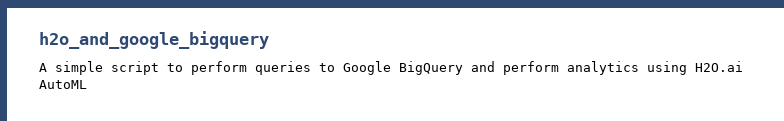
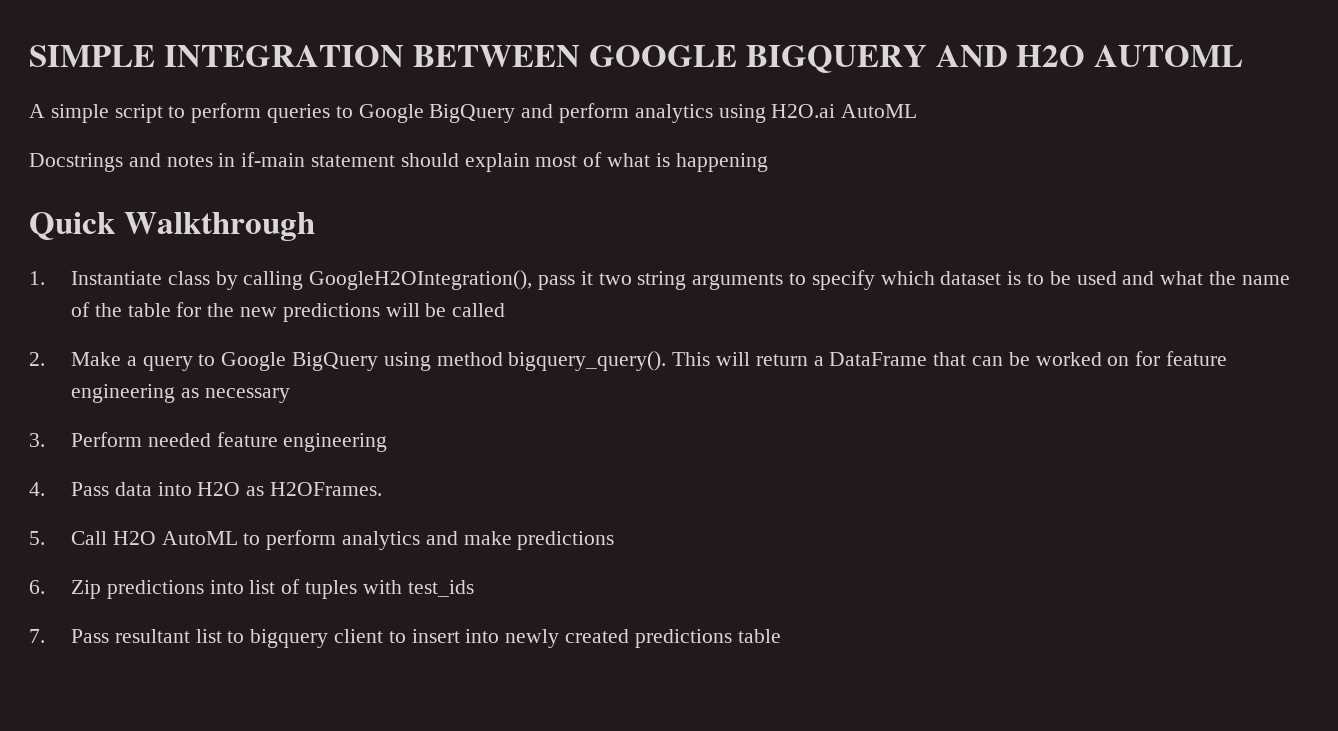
- h2o_and_google_bigquery
+ SIMPLE INTEGRATION BETWEEN GOOGLE BIGQUERY AND H2O AUTOML
+ Docstrings and notes in if-main statement should explain most of what is happening
+ Quick Walkthrough
+ 1. Instantiate class by calling GoogleH2OIntegration(), pass it two string arguments to specify which dataset is to be used and what the name of the table for the new predictions will be called
+ 2. Make a query to Google BigQuery using method bigquery_query(). This will return a DataFrame that can be worked on for feature engineering as necessary
+ 3. Perform needed feature engineering
+ 4. Pass data into H2O as H2OFrames.
+ 5. Call H2O AutoML to perform analytics and make predictions
+ 6. Zip predictions into list of tuples with test_ids
+ 7. Pass resultant list to bigquery client to insert into newly created predictions table

